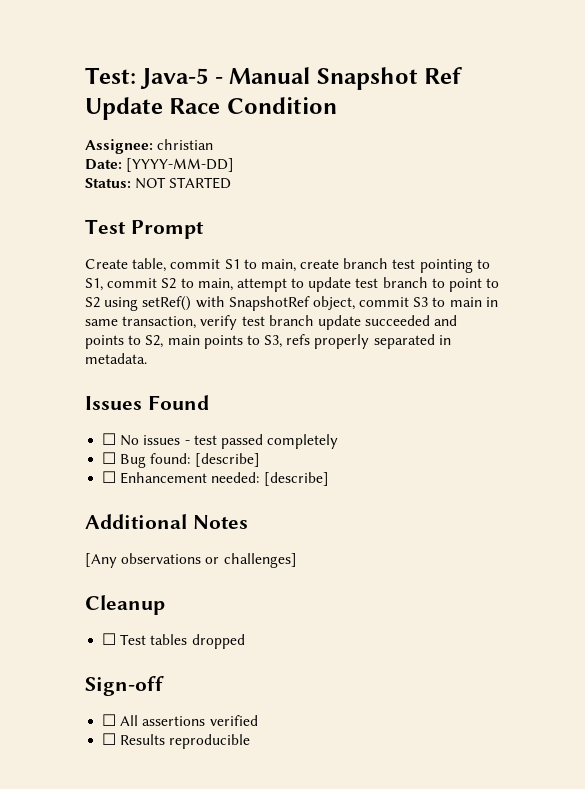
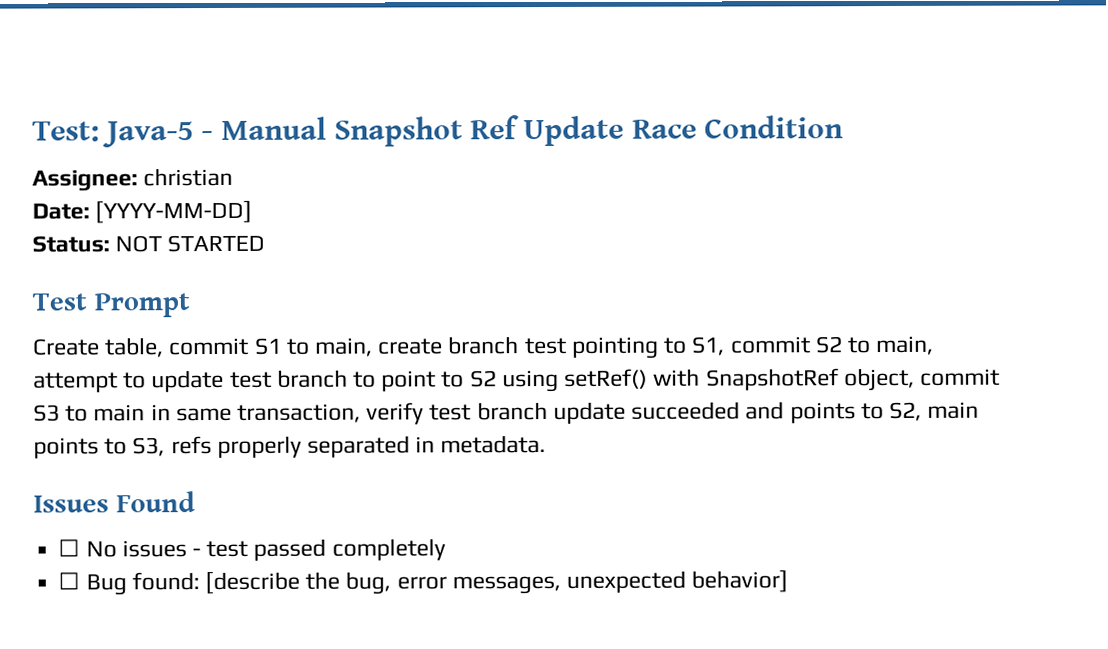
- ☐ Bug found: [describe]
- ☐ Enhancement needed: [describe]
- Additional Notes
- [Any observations or challenges]
- Cleanup
- ☐ Test tables dropped
- Sign-off
- ☐ All assertions verified
- ☐ Results reproducible
+ ☐ Bug found: [describe the bug, error messages, unexpected behavior]

